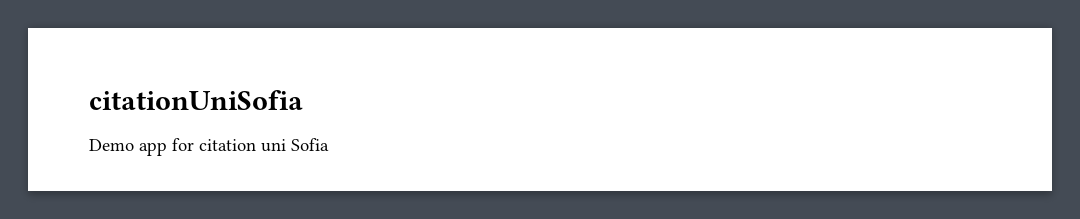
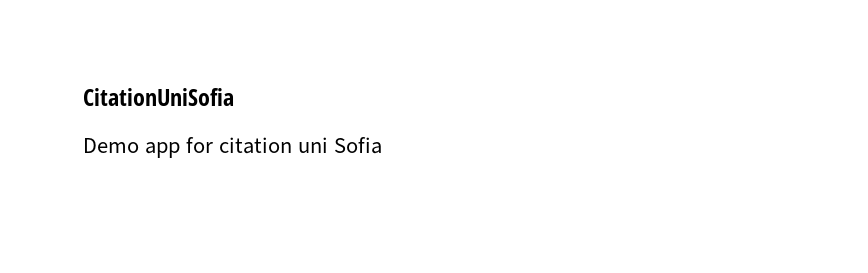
- citationUniSofia
+ CitationUniSofia

